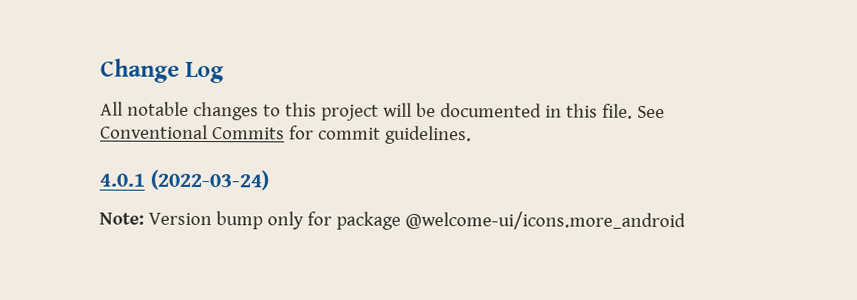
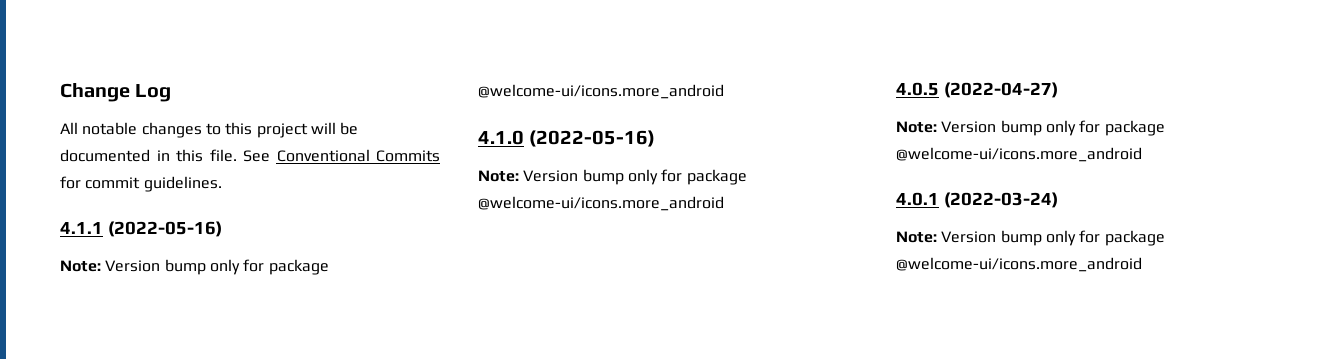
+ 4.1.1 (2022-05-16)
+ Note: Version bump only for package @welcome-ui/icons.more_android
+ 4.1.0 (2022-05-16)
+ Note: Version bump only for package @welcome-ui/icons.more_android
+ 4.0.5 (2022-04-27)
+ Note: Version bump only for package @welcome-ui/icons.more_android

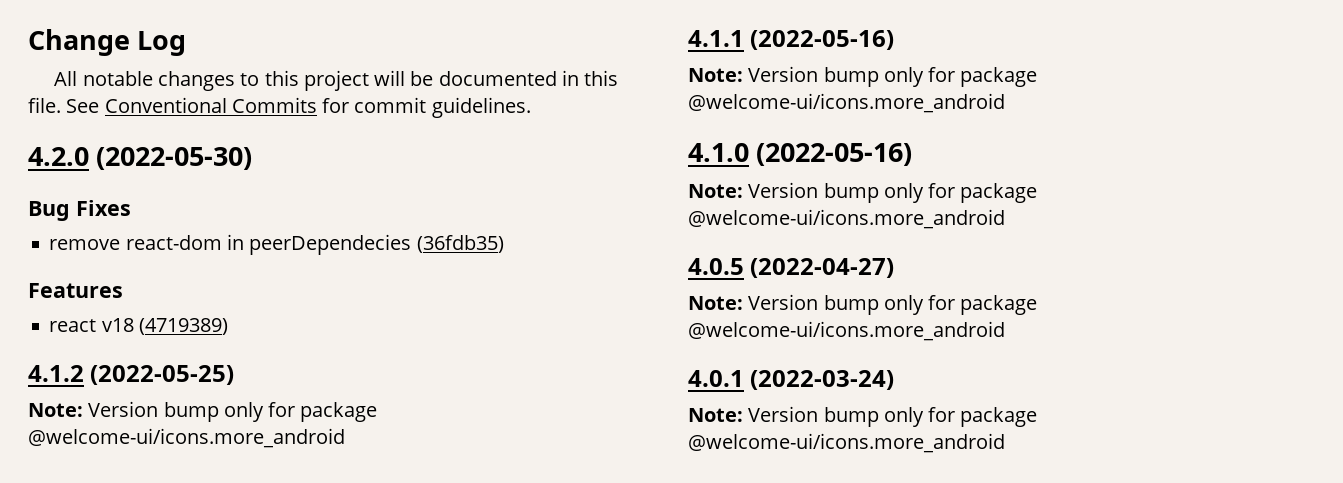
+ 4.2.0 (2022-05-30)
+ Bug Fixes
+ remove react-dom in peerDependecies (36fdb35)
+ Features
+ react v18 (4719389)
+ 4.1.2 (2022-05-25)
+ Note: Version bump only for package @welcome-ui/icons.more_android

